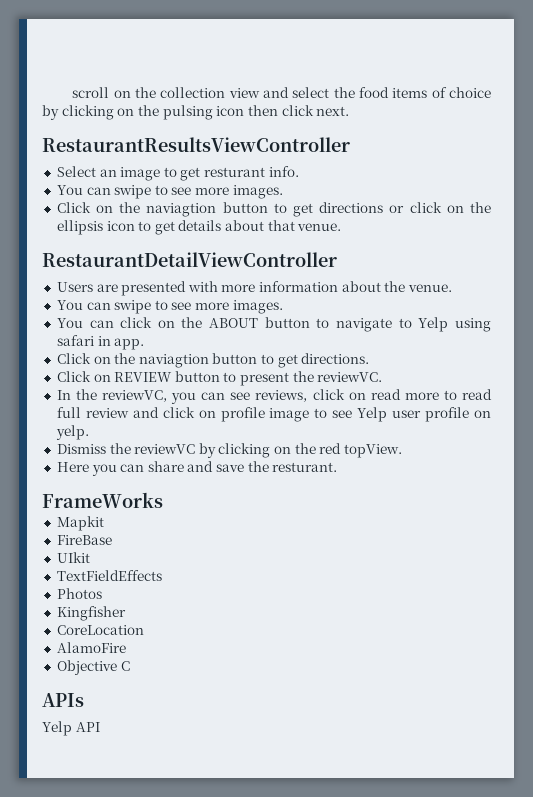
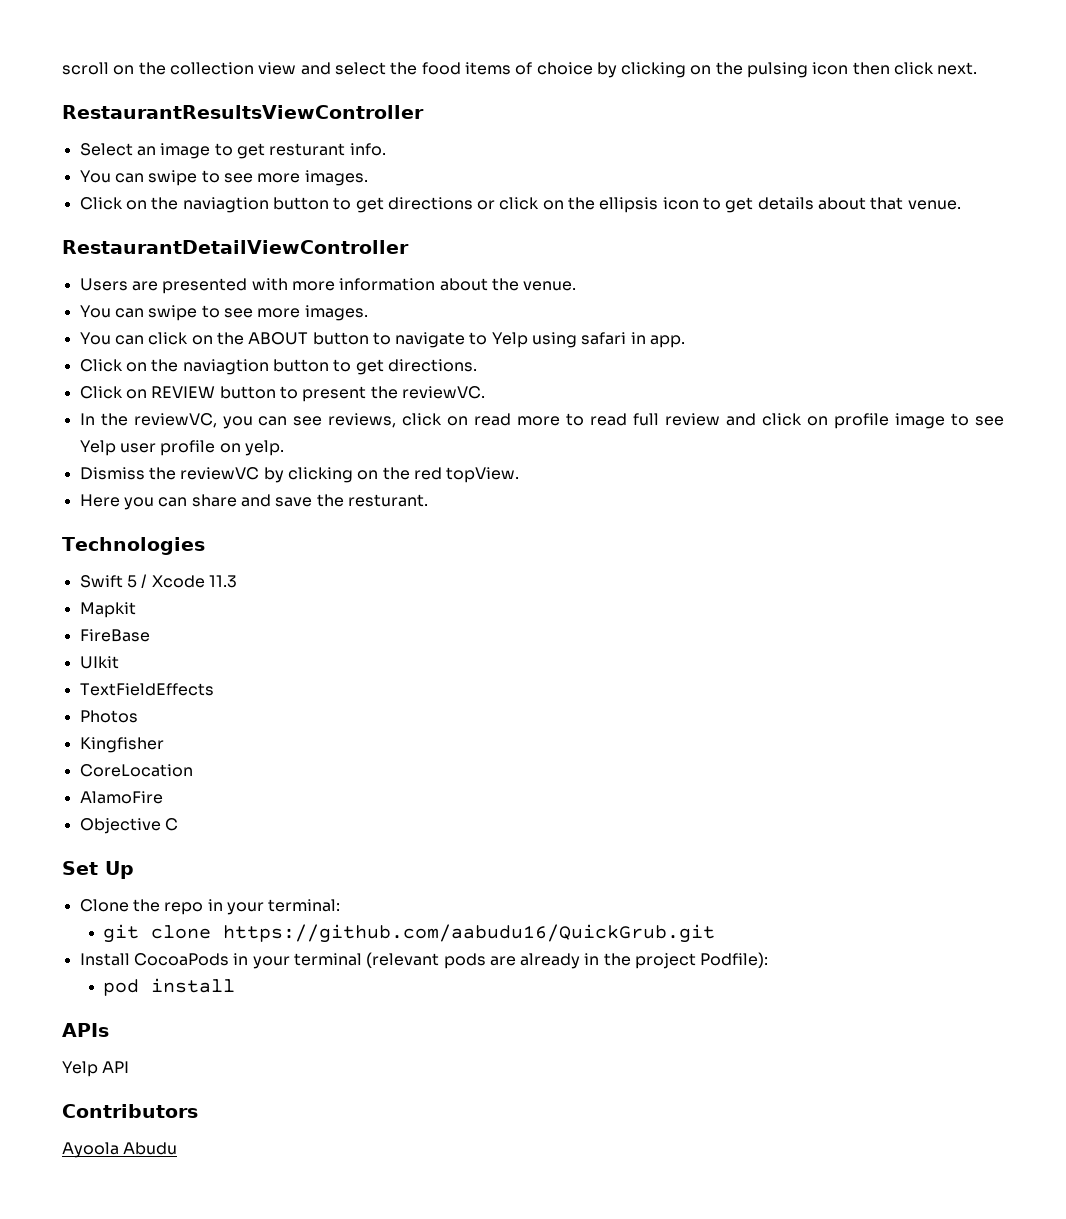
- FrameWorks
+ Technologies
+ Swift 5 / Xcode 11.3
+ Set Up
+ Clone the repo in your terminal:
+ git clone https://github.com/aabudu16/QuickGrub.git
+ Install CocoaPods in your terminal (relevant pods are already in the project Podfile):
+ pod install
+ Contributors
+ Ayoola Abudu

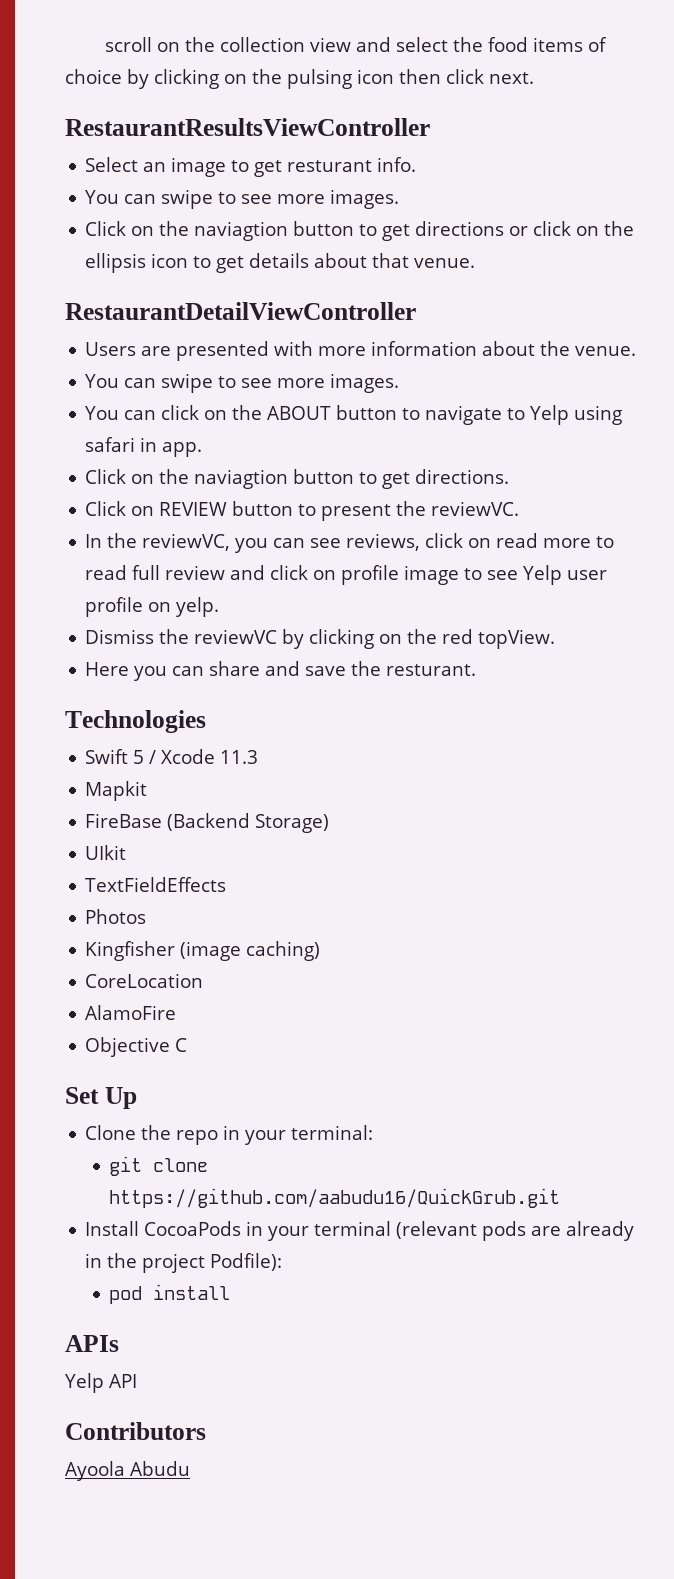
- FireBase
+ FireBase (Backend Storage)
- Kingfisher
+ Kingfisher (image caching)

